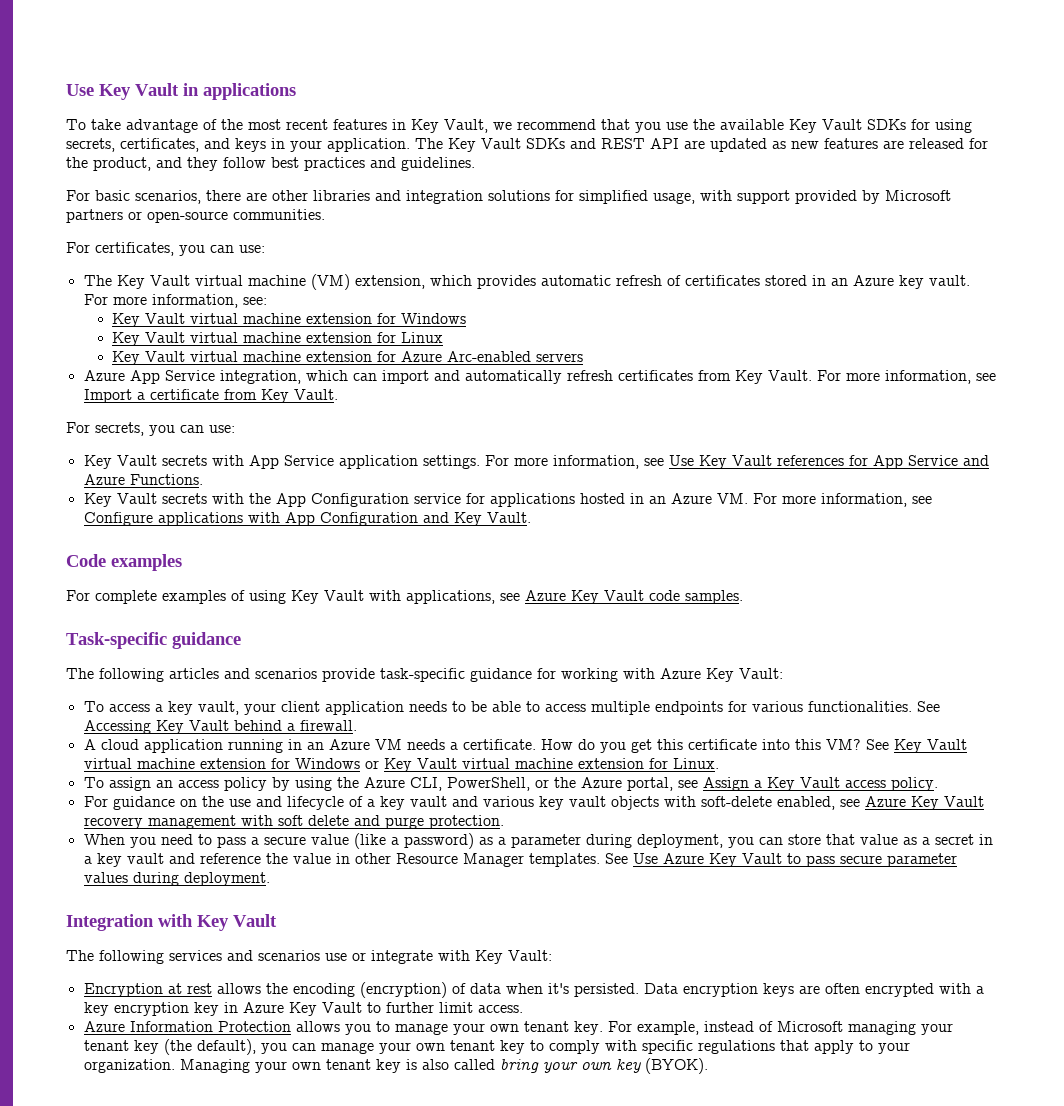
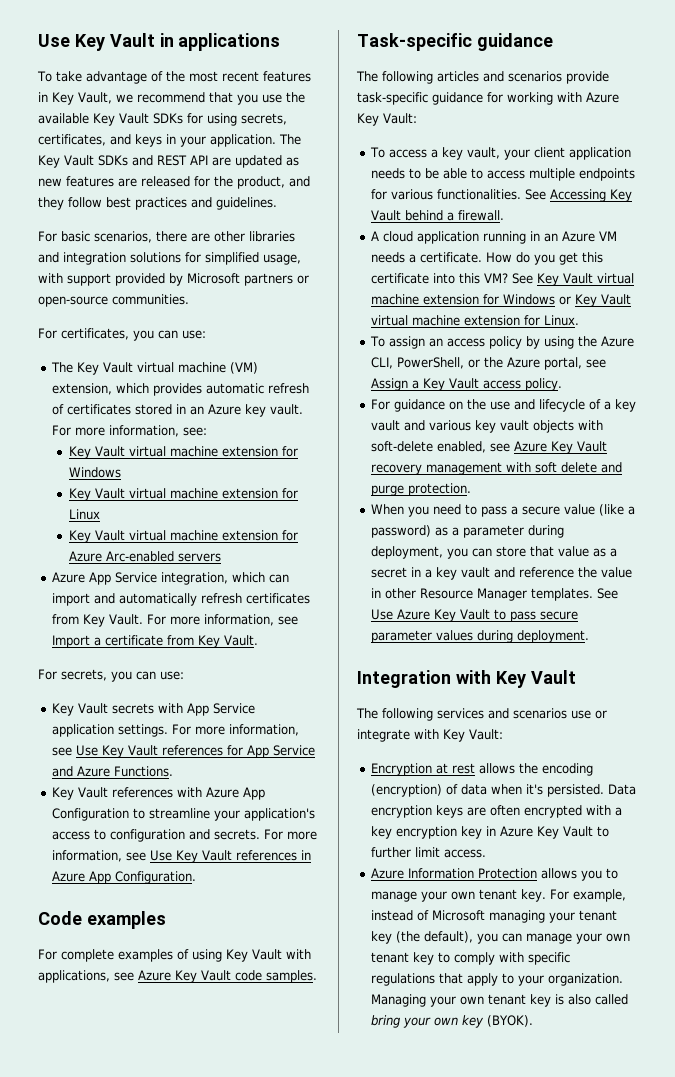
- Key Vault secrets with the App Configuration service for applications hosted in an Azure VM. For more information, see Configure applications with App Configuration and Key Vault.
+ Key Vault references with Azure App Configuration to streamline your application's access to configuration and secrets. For more information, see Use Key Vault references in Azure App Configuration.

